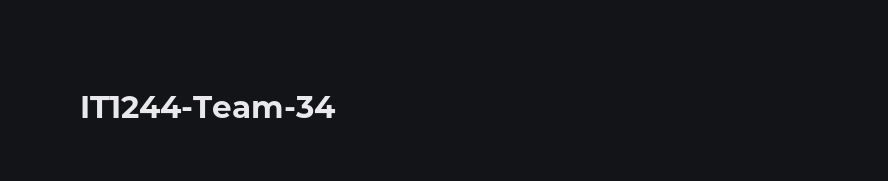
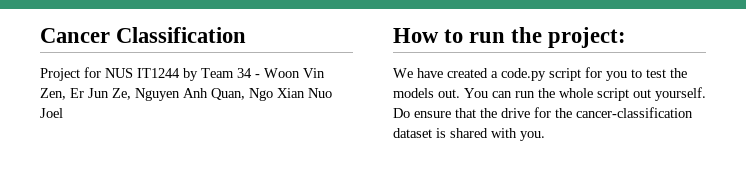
- IT1244-Team-34
+ Cancer Classification
+ Project for NUS IT1244 by Team 34 - Woon Vin Zen, Er Jun Ze, Nguyen Anh Quan, Ngo Xian Nuo Joel
+ How to run the project:
+ We have created a code.py script for you to test the models out. You can run the whole script out yourself. Do ensure that the drive for the cancer-classification dataset is shared with you.

